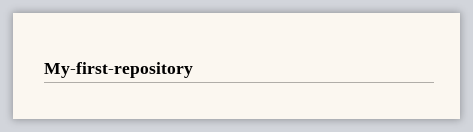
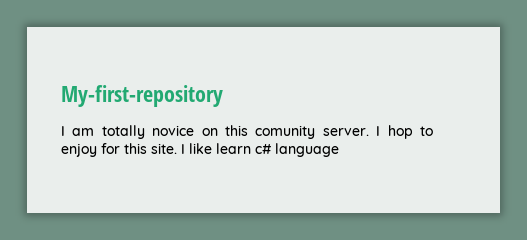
+ I am totally novice on this comunity server. I hop to enjoy for this site. I like learn c# language

